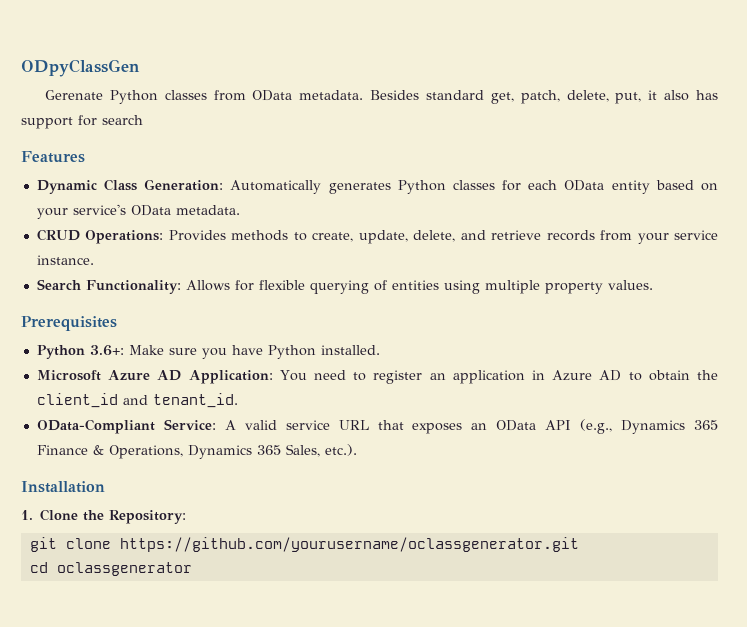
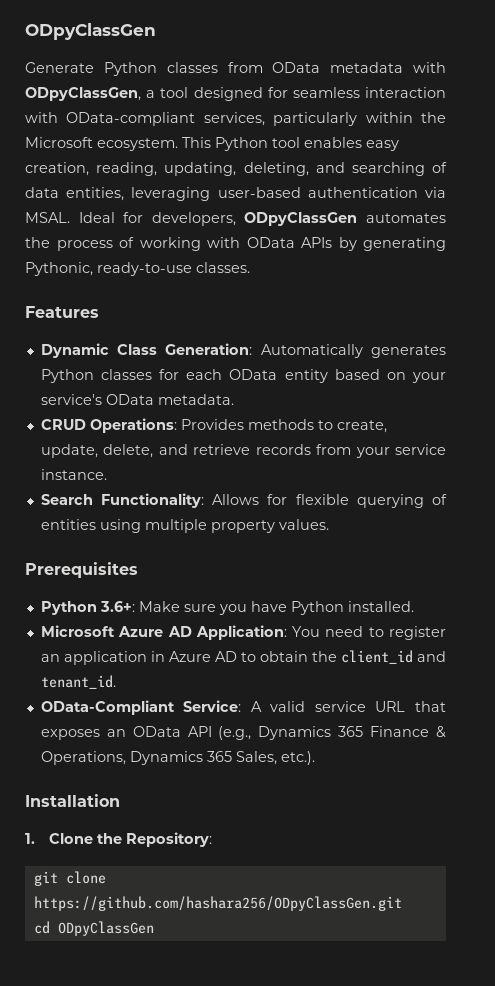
- Gerenate Python classes from OData metadata. Besides standard get, patch, delete, put, it also has support for search
+ Generate Python classes from OData metadata with ODpyClassGen, a tool designed for seamless interaction with OData-compliant services, particularly within the Microsoft ecosystem. This Python tool enables easy creation, reading, updating, deleting, and searching of data entities, leveraging user-based authentication via MSAL. Ideal for developers, ODpyClassGen automates the process of working with OData APIs by generating Pythonic, ready-to-use classes.
- git clone https://github.com/yourusername/oclassgenerator.git
+ git clone https://github.com/hashara256/ODpyClassGen.git
- cd oclassgenerator
+ cd ODpyClassGen

